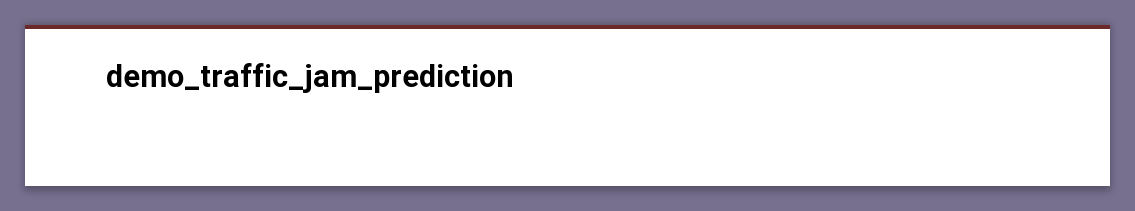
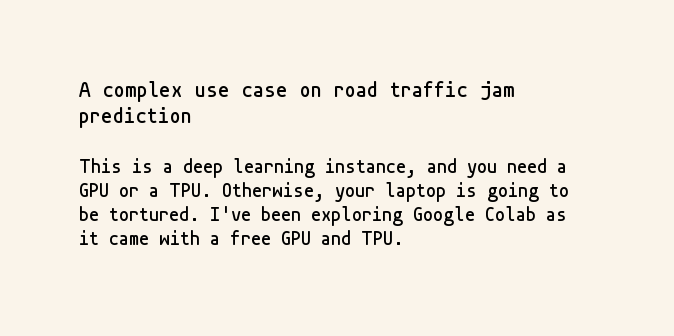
- demo_traffic_jam_prediction
+ A complex use case on road traffic jam prediction
+ This is a deep learning instance, and you need a GPU or a TPU. Otherwise, your laptop is going to be tortured. I've been exploring Google Colab as it came with a free GPU and TPU.

